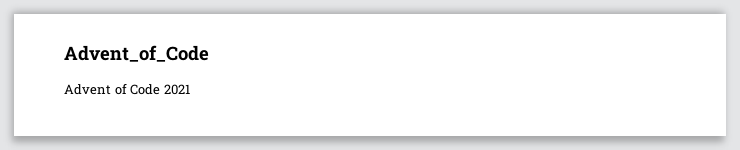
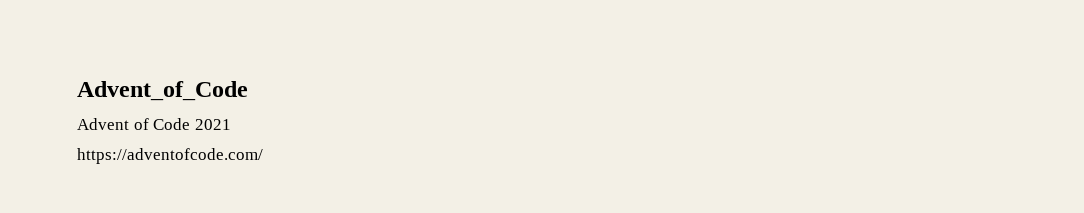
+ https://adventofcode.com/

